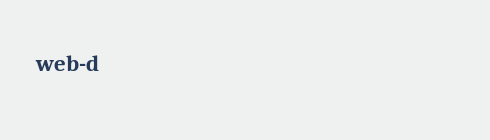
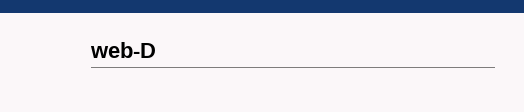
- web-d
+ web-D

